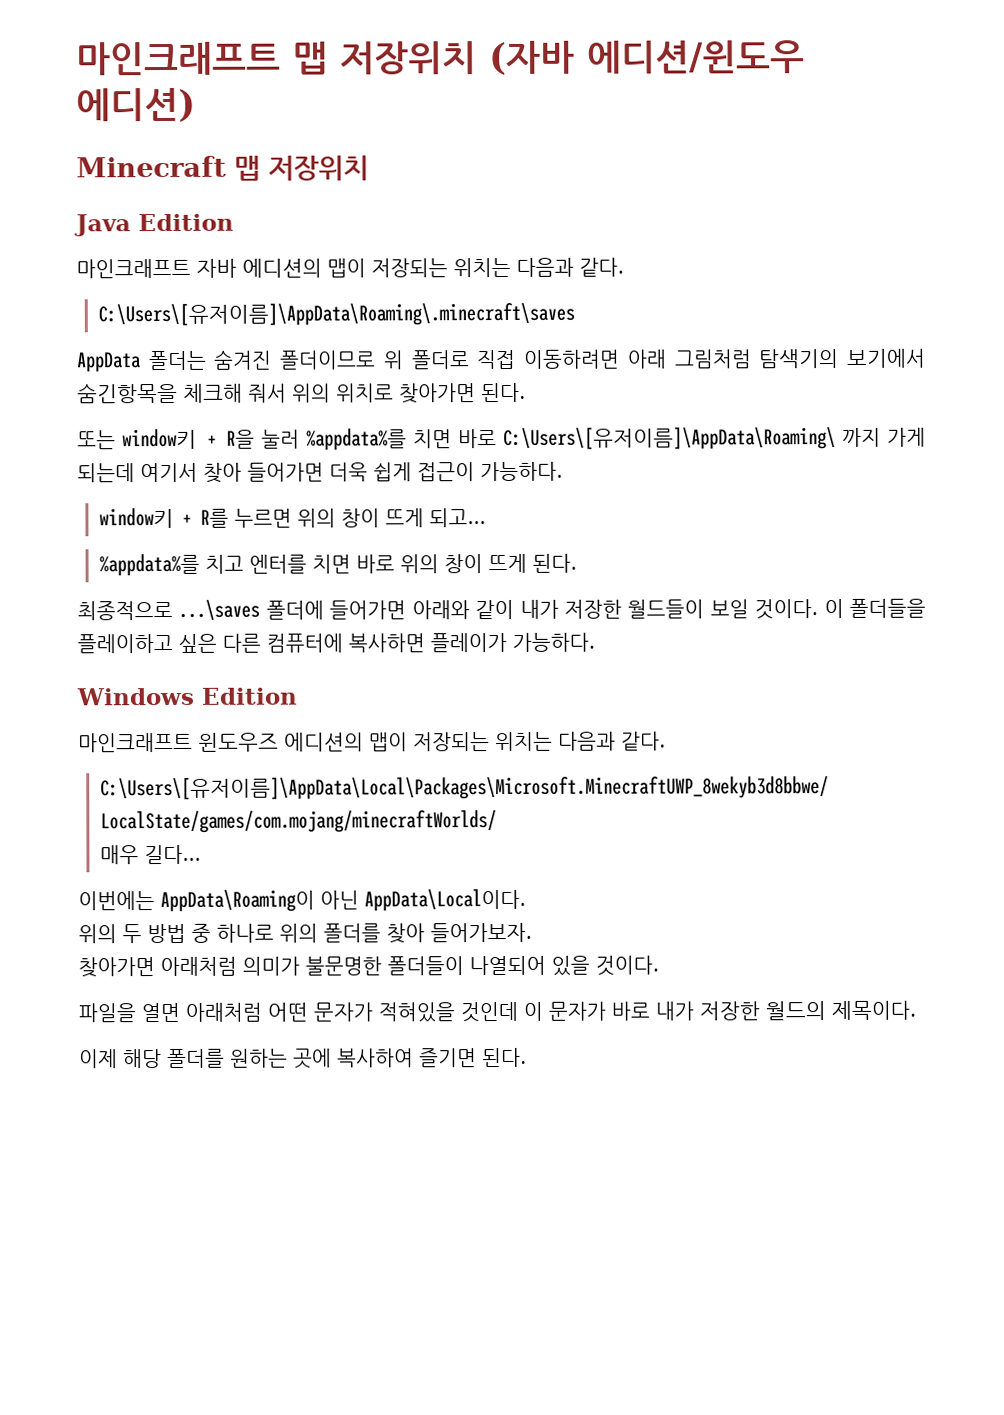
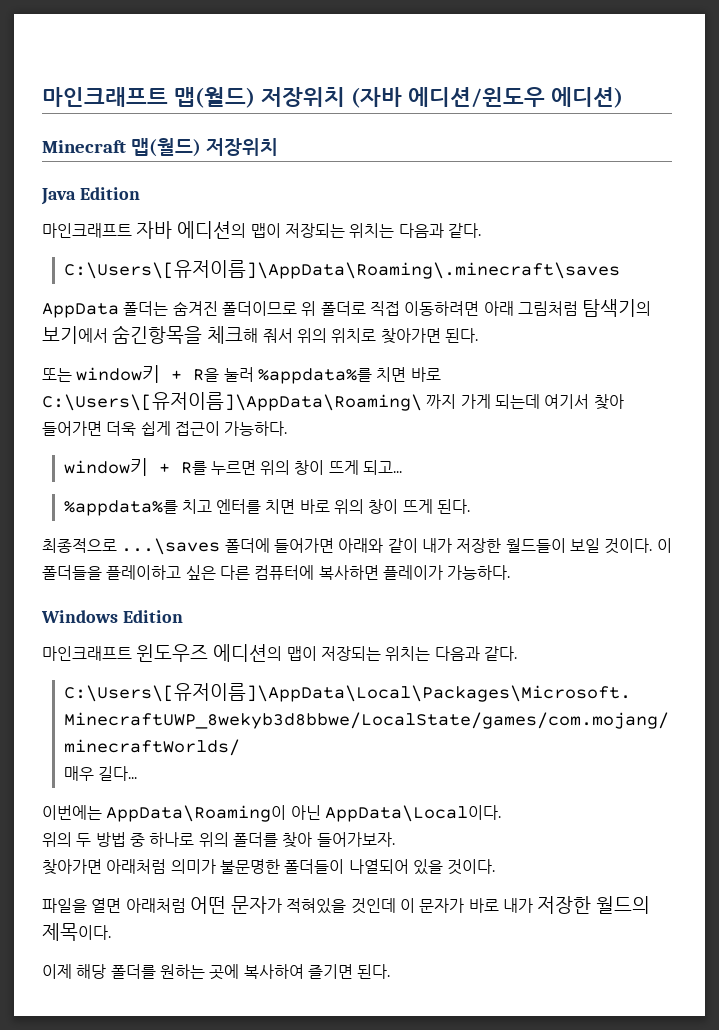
- 마인크래프트 맵 저장위치 (자바 에디션/윈도우 에디션)
+ 마인크래프트 맵(월드) 저장위치 (자바 에디션/윈도우 에디션)
- Minecraft 맵 저장위치
+ Minecraft 맵(월드) 저장위치

